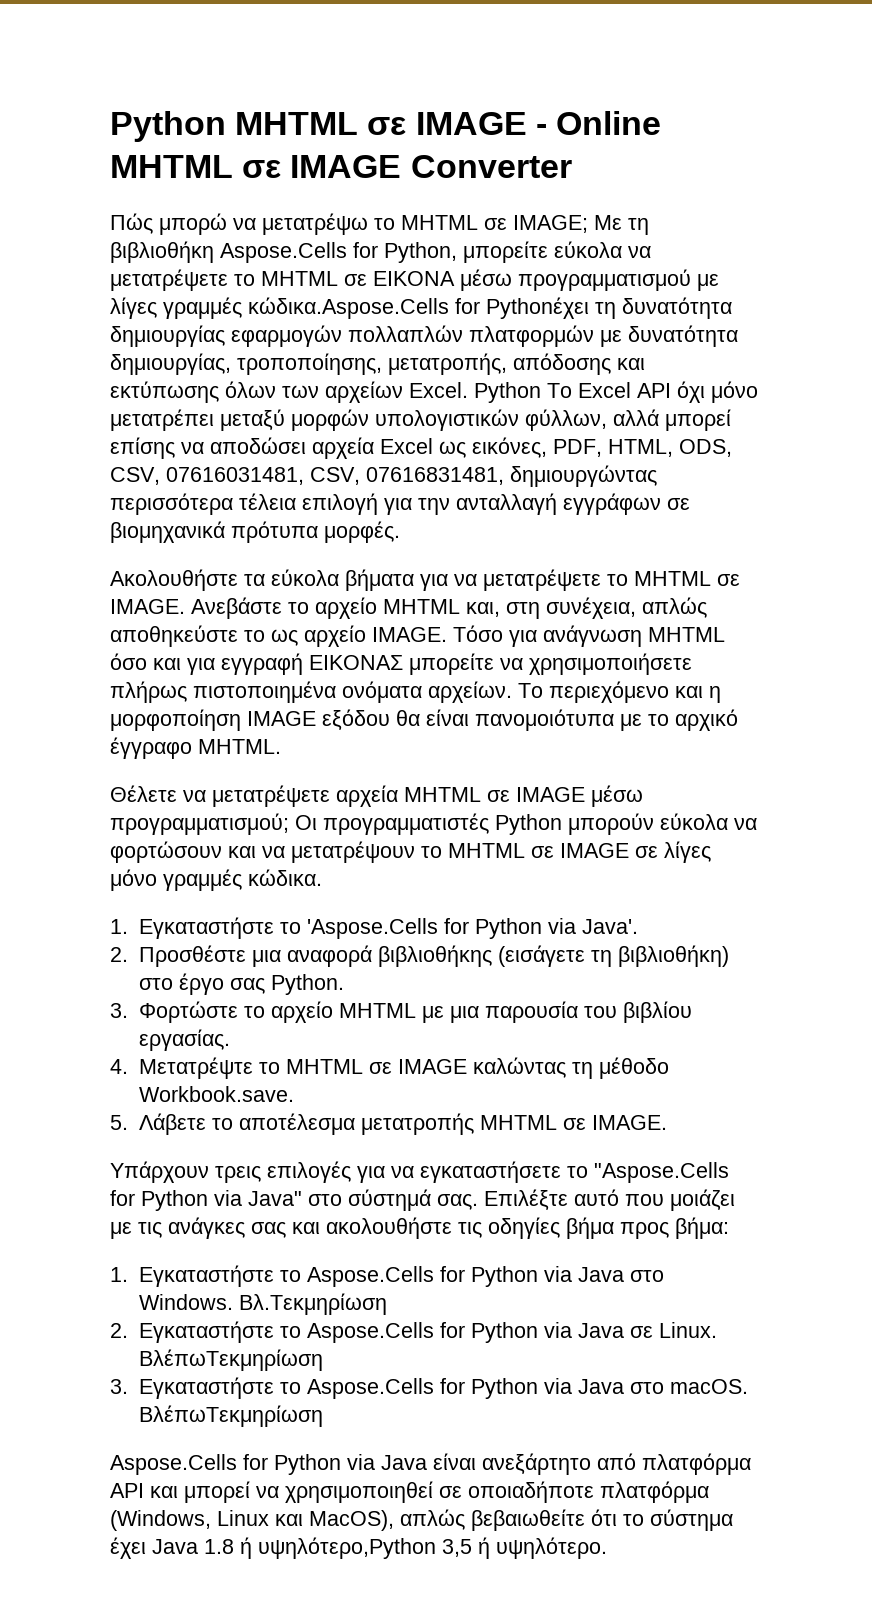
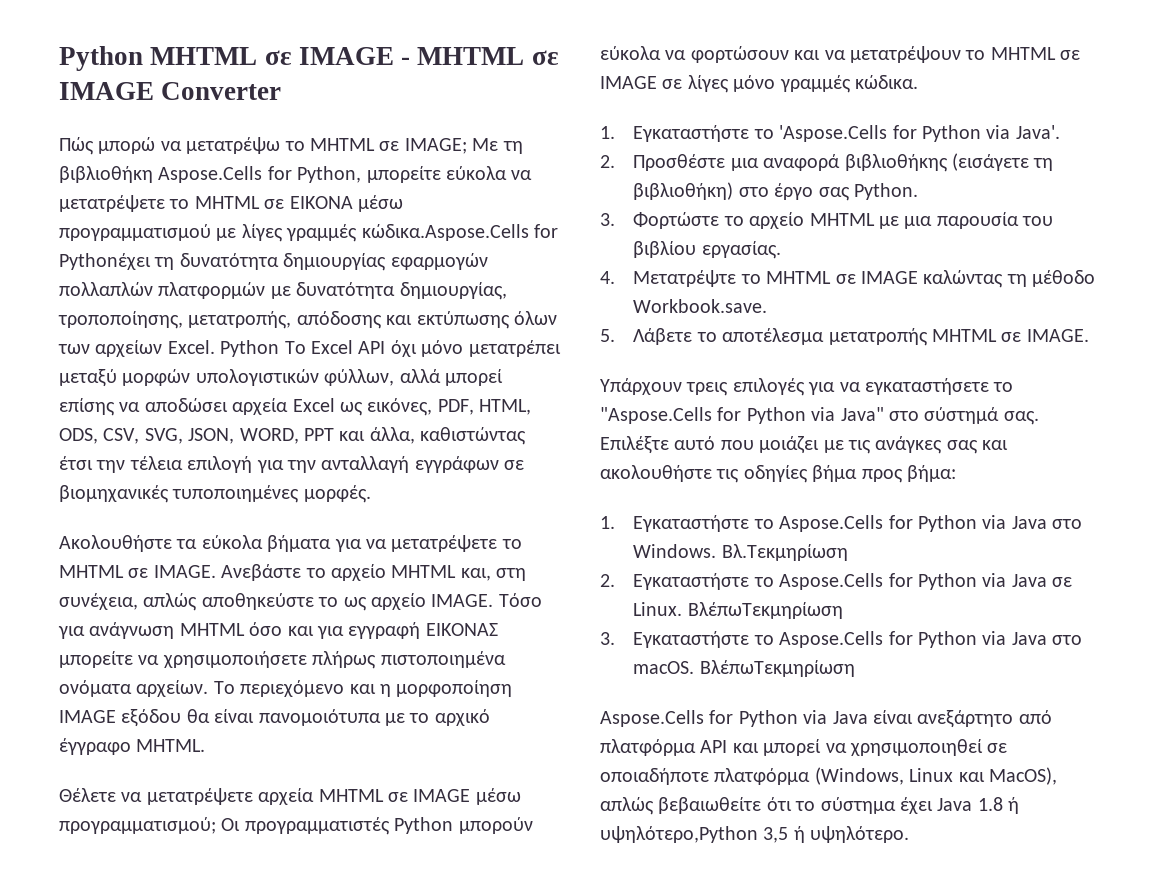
- Python MHTML σε IMAGE - Online MHTML σε IMAGE Converter
+ Python MHTML σε IMAGE - MHTML σε IMAGE Converter
- Python Το Excel API όχι μόνο μετατρέπει μεταξύ μορφών υπολογιστικών φύλλων, αλλά μπορεί επίσης να αποδώσει αρχεία Excel ως εικόνες, PDF, HTML, ODS, CSV, 07616031481, CSV, 07616831481, δημιουργώντας περισσότερα τέλεια επιλογή για την ανταλλαγή εγγράφων σε βιομηχανικά πρότυπα μορφές.
+ Python Το Excel API όχι μόνο μετατρέπει μεταξύ μορφών υπολογιστικών φύλλων, αλλά μπορεί επίσης να αποδώσει αρχεία Excel ως εικόνες, PDF, HTML, ODS, CSV, SVG, JSON, WORD, PPT και άλλα, καθιστώντας έτσι την τέλεια επιλογή για την ανταλλαγή εγγράφων σε βιομηχανικές τυποποιημένες μορφές.

